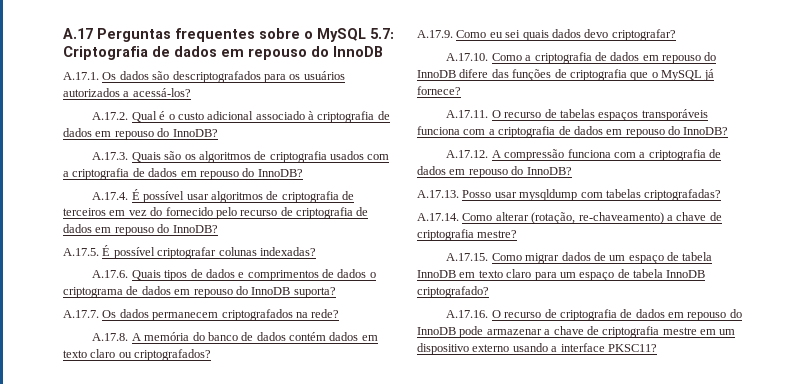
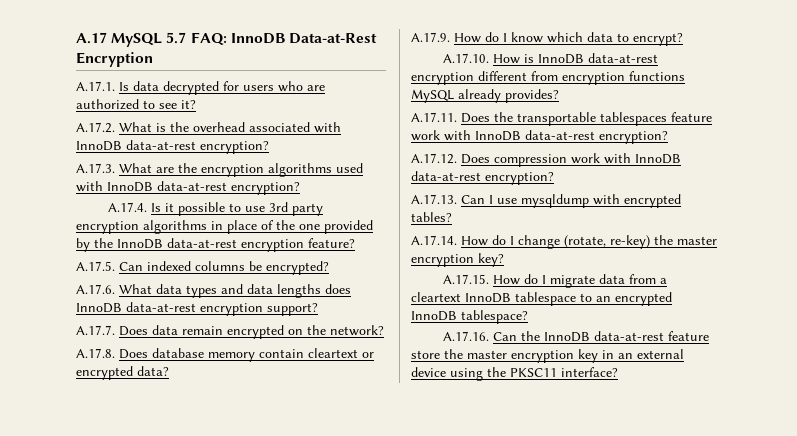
- A.17 Perguntas frequentes sobre o MySQL 5.7: Criptografia de dados em repouso do InnoDB
+ A.17 MySQL 5.7 FAQ: InnoDB Data-at-Rest Encryption
- A.17.1. Os dados são descriptografados para os usuários autorizados a acessá-los?
- A.17.2. Qual é o custo adicional associado à criptografia de dados em repouso do InnoDB?
- A.17.3. Quais são os algoritmos de criptografia usados com a criptografia de dados em repouso do InnoDB?
- A.17.4. É possível usar algoritmos de criptografia de terceiros em vez do fornecido pelo recurso de criptografia de dados em repouso do InnoDB?
- A.17.5. É possível criptografar colunas indexadas?
- A.17.6. Quais tipos de dados e comprimentos de dados o criptograma de dados em repouso do InnoDB suporta?
- A.17.7. Os dados permanecem criptografados na rede?
- A.17.8. A memória do banco de dados contém dados em texto claro ou criptografados?
- A.17.9. Como eu sei quais dados devo criptografar?
- A.17.10. Como a criptografia de dados em repouso do InnoDB difere das funções de criptografia que o MySQL já fornece?
- A.17.11. O recurso de tabelas espaços transporáveis funciona com a criptografia de dados em repouso do InnoDB?
- A.17.12. A compressão funciona com a criptografia de dados em repouso do InnoDB?
- A.17.13. Posso usar mysqldump com tabelas criptografadas?
- A.17.14. Como alterar (rotação, re-chaveamento) a chave de criptografia mestre?
- A.17.15. Como migrar dados de um espaço de tabela InnoDB em texto claro para um espaço de tabela InnoDB criptografado?
- A.17.16. O recurso de criptografia de dados em repouso do InnoDB pode armazenar a chave de criptografia mestre em um dispositivo externo usando a interface PKSC11?
+ A.17.1. Is data decrypted for users who are authorized to see it?
+ A.17.2. What is the overhead associated with InnoDB data-at-rest encryption?
+ A.17.3. What are the encryption algorithms used with InnoDB data-at-rest encryption?
+ A.17.4. Is it possible to use 3rd party encryption algorithms in place of the one provided by the InnoDB data-at-rest encryption feature?
+ A.17.5. Can indexed columns be encrypted?
+ A.17.6. What data types and data lengths does InnoDB data-at-rest encryption support?
+ A.17.7. Does data remain encrypted on the network?
+ A.17.8. Does database memory contain cleartext or encrypted data?
+ A.17.9. How do I know which data to encrypt?
+ A.17.10. How is InnoDB data-at-rest encryption different from encryption functions MySQL already provides?
+ A.17.11. Does the transportable tablespaces feature work with InnoDB data-at-rest encryption?
+ A.17.12. Does compression work with InnoDB data-at-rest encryption?
+ A.17.13. Can I use mysqldump with encrypted tables?
+ A.17.14. How do I change (rotate, re-key) the master encryption key?
+ A.17.15. How do I migrate data from a cleartext InnoDB tablespace to an encrypted InnoDB tablespace?
+ A.17.16. Can the InnoDB data-at-rest feature store the master encryption key in an external device using the PKSC11 interface?

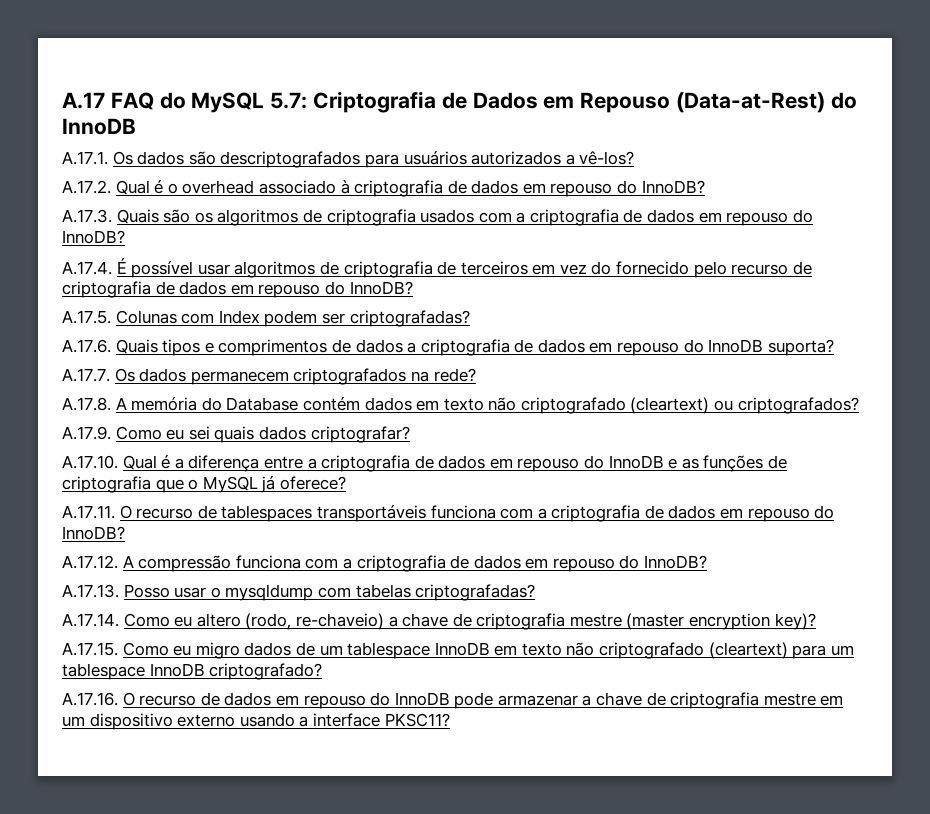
- A.17 MySQL 5.7 FAQ: InnoDB Data-at-Rest Encryption
+ A.17 FAQ do MySQL 5.7: Criptografia de Dados em Repouso (Data-at-Rest) do InnoDB
- A.17.1. Is data decrypted for users who are authorized to see it?
- A.17.2. What is the overhead associated with InnoDB data-at-rest encryption?
- A.17.3. What are the encryption algorithms used with InnoDB data-at-rest encryption?
- A.17.4. Is it possible to use 3rd party encryption algorithms in place of the one provided by the InnoDB data-at-rest encryption feature?
- A.17.5. Can indexed columns be encrypted?
- A.17.6. What data types and data lengths does InnoDB data-at-rest encryption support?
- A.17.7. Does data remain encrypted on the network?
- A.17.8. Does database memory contain cleartext or encrypted data?
- A.17.9. How do I know which data to encrypt?
- A.17.10. How is InnoDB data-at-rest encryption different from encryption functions MySQL already provides?
- A.17.11. Does the transportable tablespaces feature work with InnoDB data-at-rest encryption?
- A.17.12. Does compression work with InnoDB data-at-rest encryption?
- A.17.13. Can I use mysqldump with encrypted tables?
- A.17.14. How do I change (rotate, re-key) the master encryption key?
- A.17.15. How do I migrate data from a cleartext InnoDB tablespace to an encrypted InnoDB tablespace?
- A.17.16. Can the InnoDB data-at-rest feature store the master encryption key in an external device using the PKSC11 interface?
+ A.17.1. Os dados são descriptografados para usuários autorizados a vê-los?
+ A.17.2. Qual é o overhead associado à criptografia de dados em repouso do InnoDB?
+ A.17.3. Quais são os algoritmos de criptografia usados com a criptografia de dados em repouso do InnoDB?
+ A.17.4. É possível usar algoritmos de criptografia de terceiros em vez do fornecido pelo recurso de criptografia de dados em repouso do InnoDB?
+ A.17.5. Colunas com Index podem ser criptografadas?
+ A.17.6. Quais tipos e comprimentos de dados a criptografia de dados em repouso do InnoDB suporta?
+ A.17.7. Os dados permanecem criptografados na rede?
+ A.17.8. A memória do Database contém dados em texto não criptografado (cleartext) ou criptografados?
+ A.17.9. Como eu sei quais dados criptografar?
+ A.17.10. Qual é a diferença entre a criptografia de dados em repouso do InnoDB e as funções de criptografia que o MySQL já oferece?
+ A.17.11. O recurso de tablespaces transportáveis funciona com a criptografia de dados em repouso do InnoDB?
+ A.17.12. A compressão funciona com a criptografia de dados em repouso do InnoDB?
+ A.17.13. Posso usar o mysqldump com tabelas criptografadas?
+ A.17.14. Como eu altero (rodo, re-chaveio) a chave de criptografia mestre (master encryption key)?
+ A.17.15. Como eu migro dados de um tablespace InnoDB em texto não criptografado (cleartext) para um tablespace InnoDB criptografado?
+ A.17.16. O recurso de dados em repouso do InnoDB pode armazenar a chave de criptografia mestre em um dispositivo externo usando a interface PKSC11?

